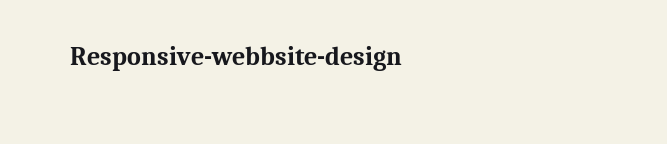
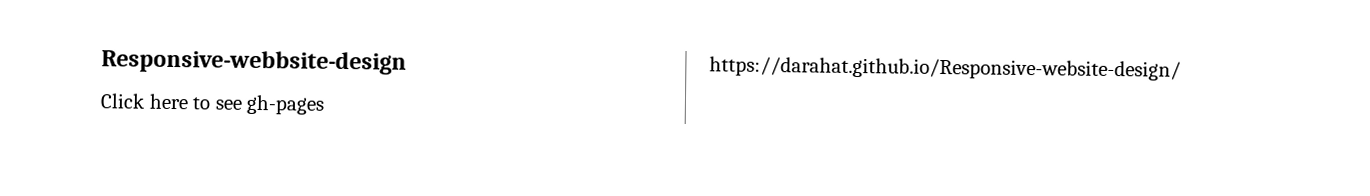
+ Click here to see gh-pages https://darahat.github.io/Responsive-website-design/

